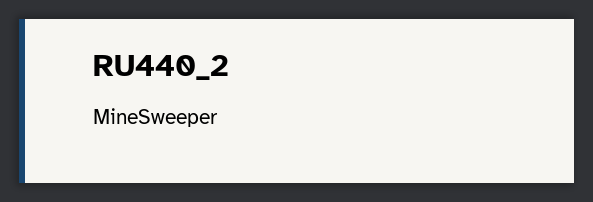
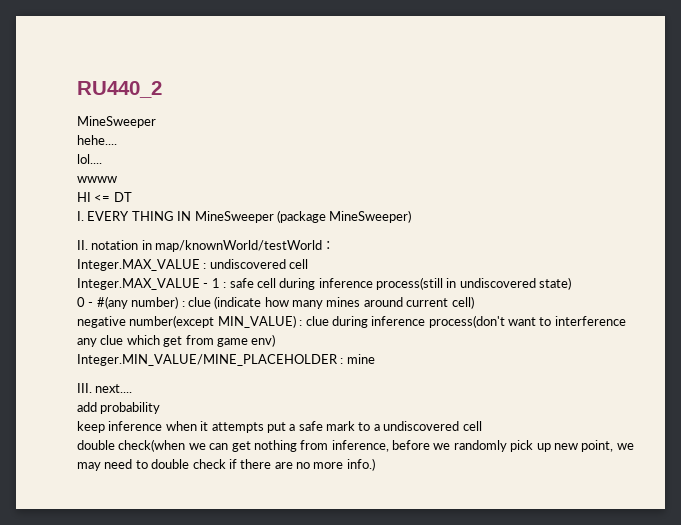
+ hehe....
+ lol....
+ wwww
+ HI <= DT
+ I. EVERY THING IN MineSweeper (package MineSweeper)
+ II. notation in map/knownWorld/testWorld：
+ Integer.MAX_VALUE : undiscovered cell
+ Integer.MAX_VALUE - 1 : safe cell during inference process(still in undiscovered state)
+ 0 - #(any number) : clue (indicate how many mines around current cell)
+ negative number(except MIN_VALUE) : clue during inference process(don't want to interference any clue which get from game env)
+ Integer.MIN_VALUE/MINE_PLACEHOLDER : mine
+ III. next....
+ add probability
+ keep inference when it attempts put a safe mark to a undiscovered cell
+ double check(when we can get nothing from inference, before we randomly pick up new point, we may need to double check if there are no more info.)

